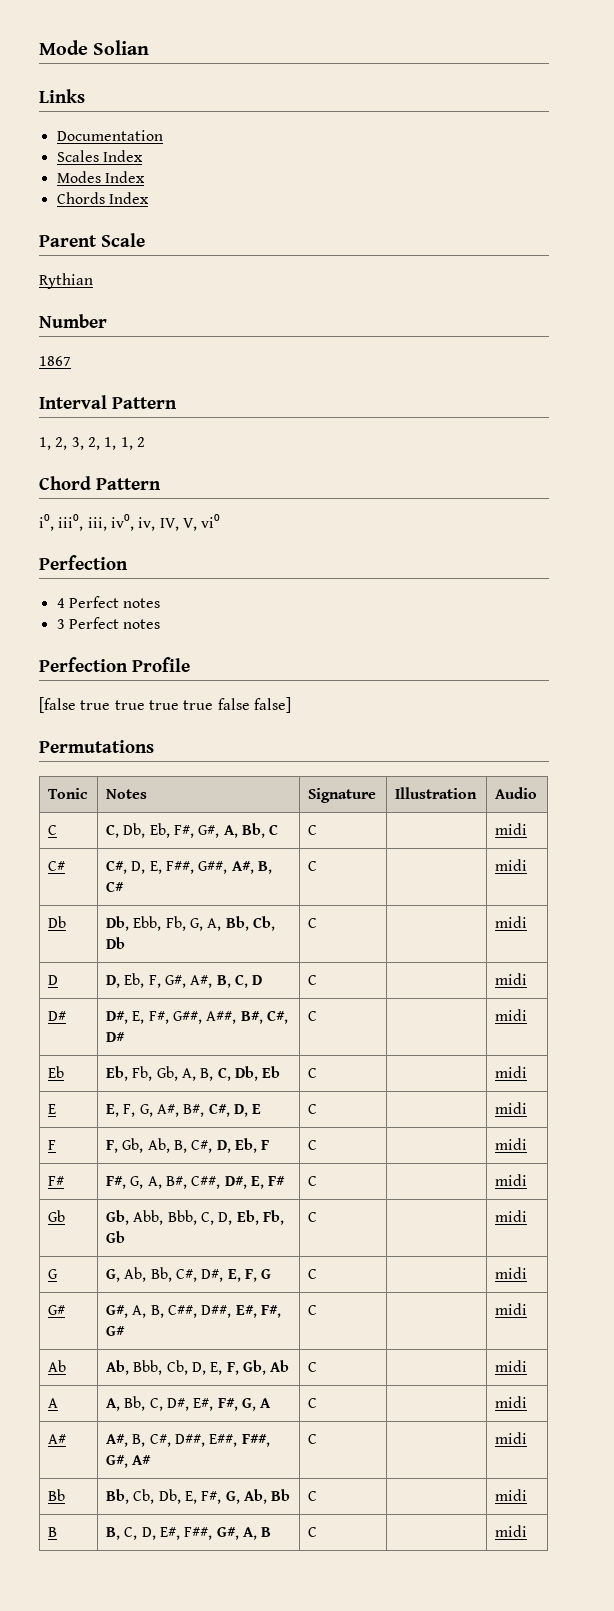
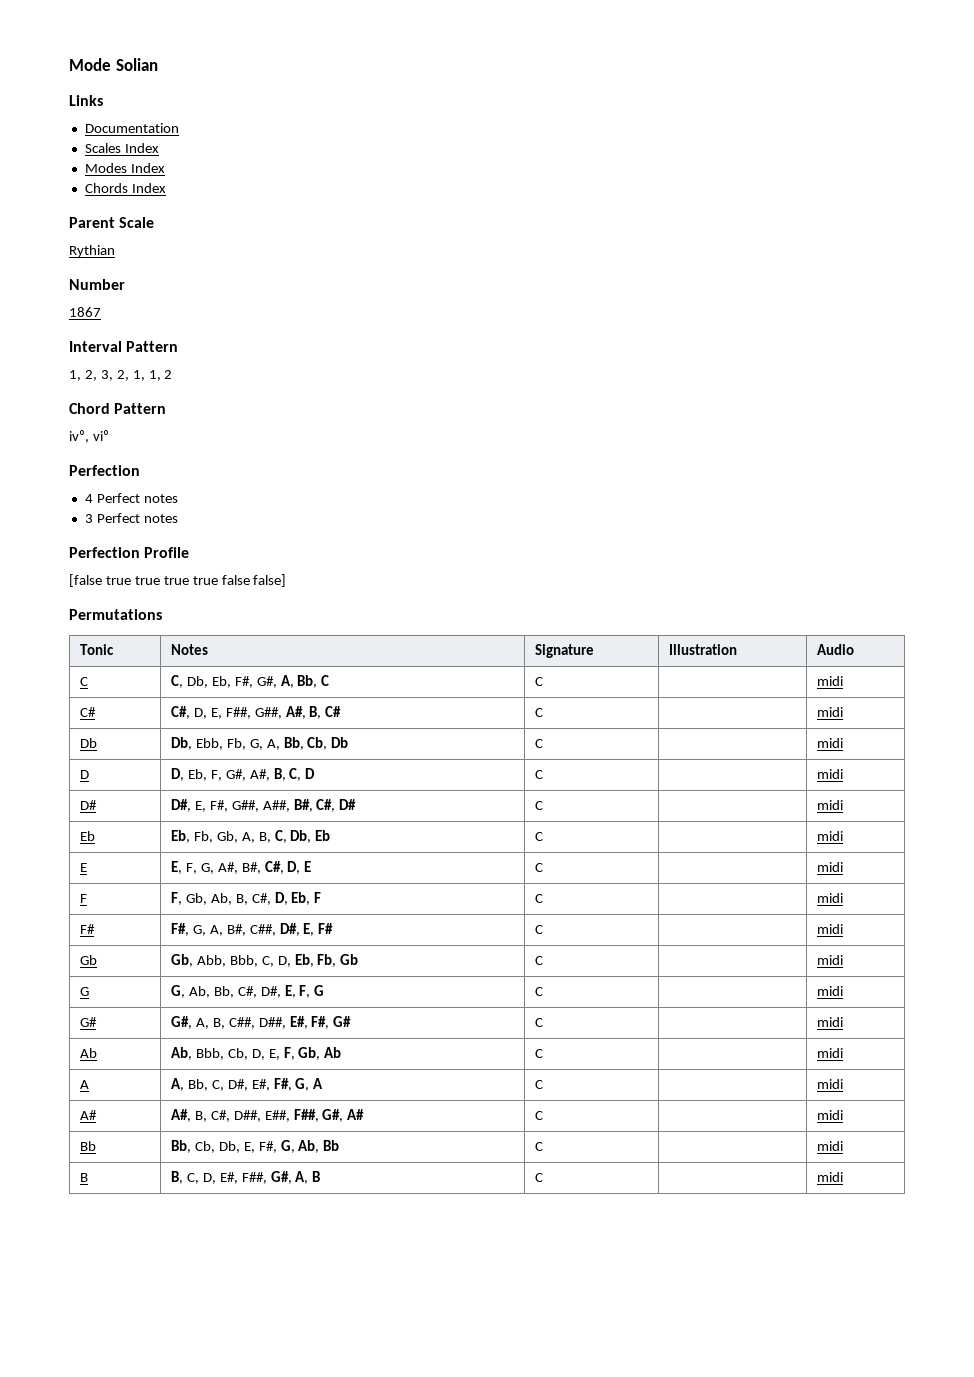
- i⁰, iii⁰, iii, iv⁰, iv, IV, V, vi⁰
+ iv⁰, vi⁰

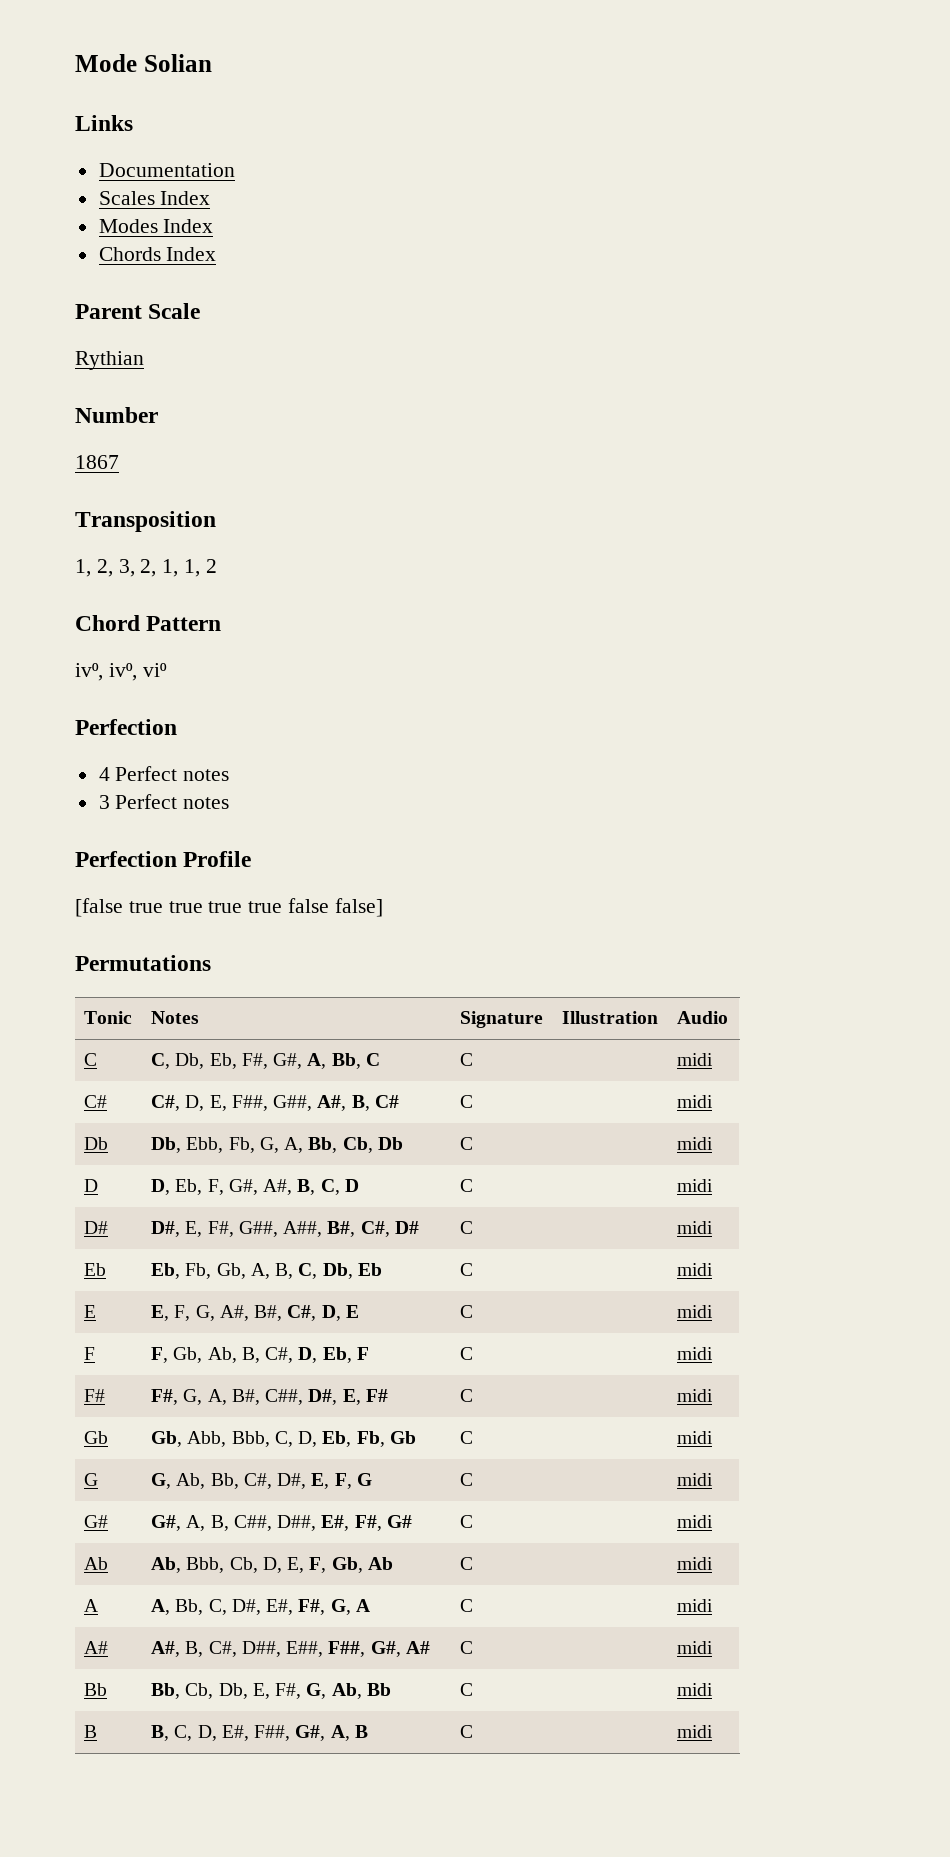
- Interval Pattern
+ Transposition
- iv⁰, vi⁰
+ iv⁰, iv⁰, vi⁰

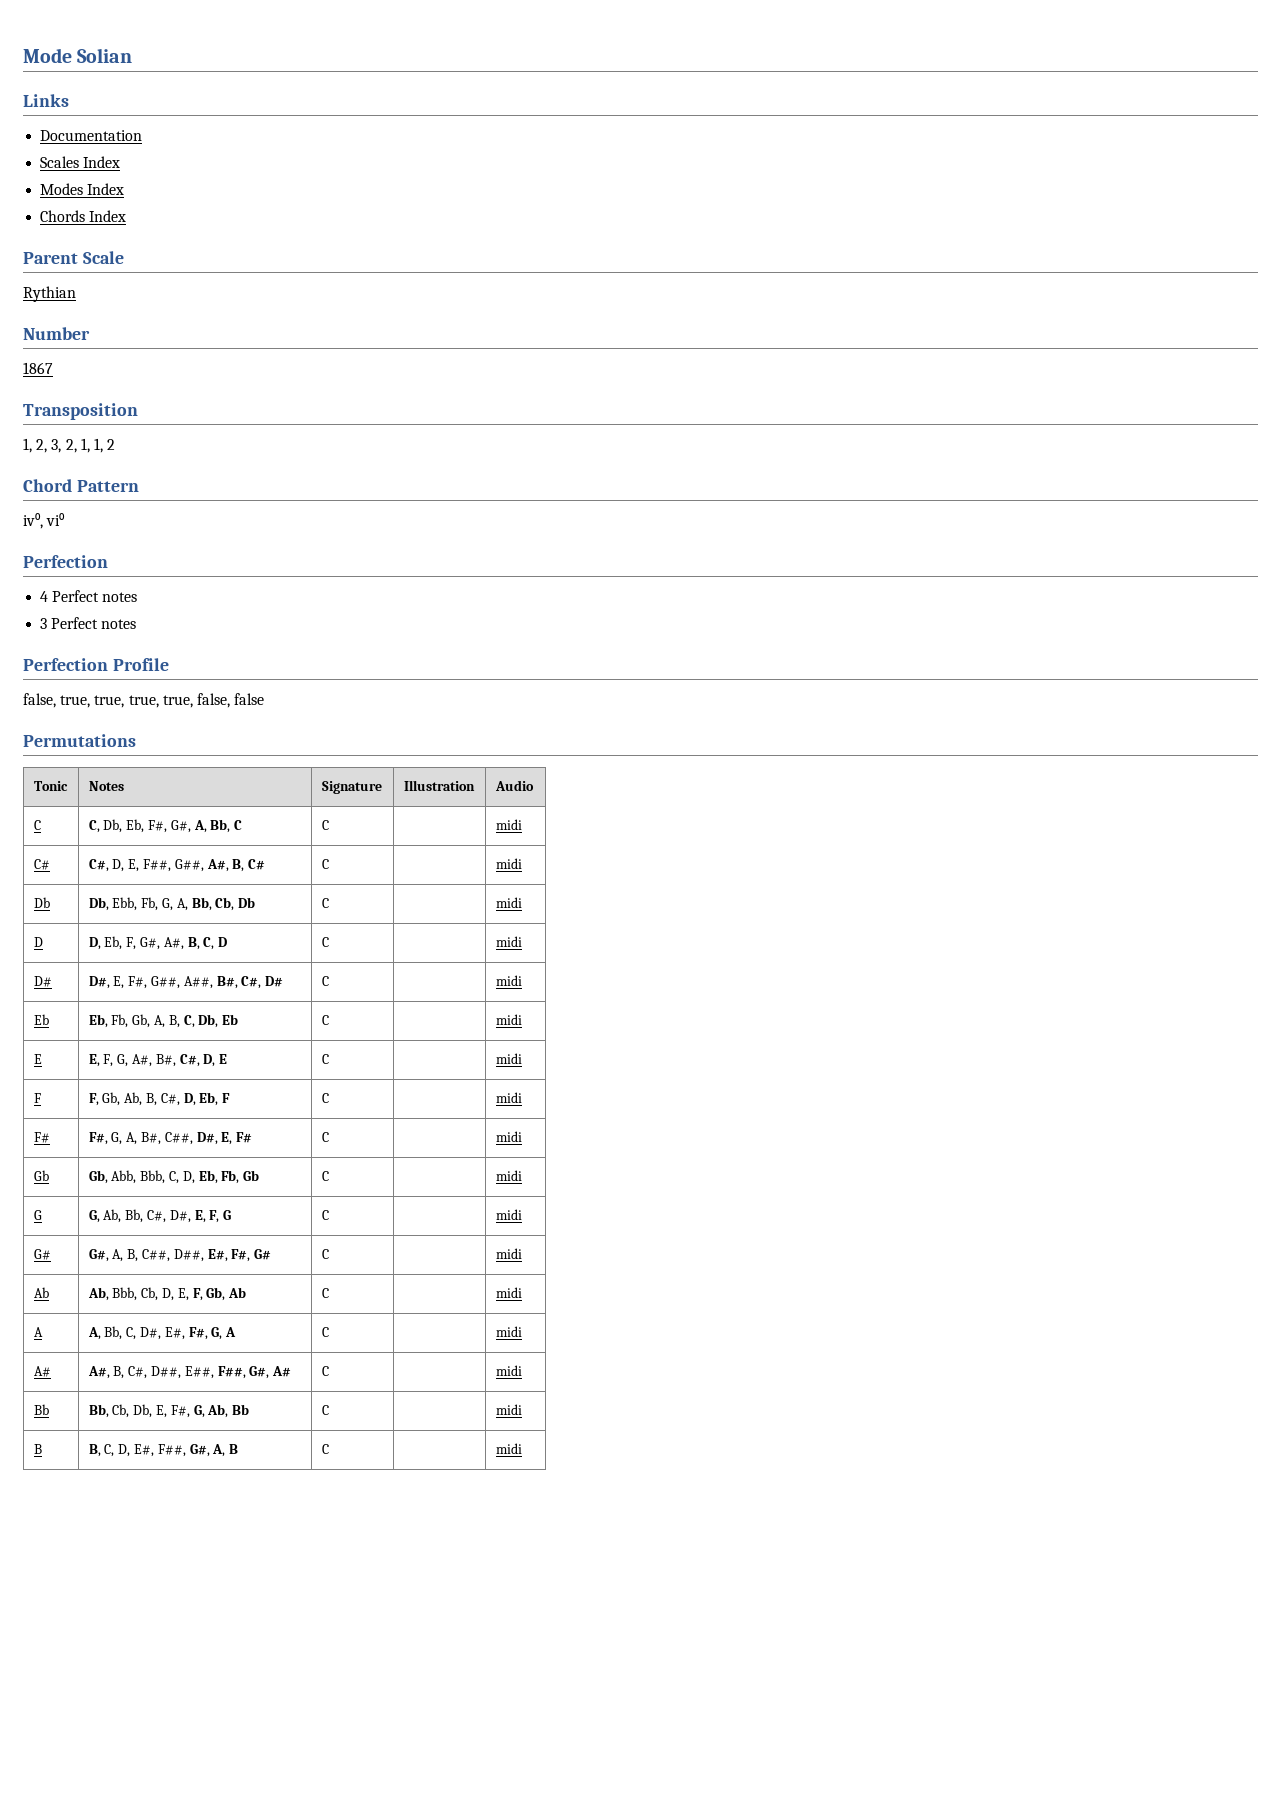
- iv⁰, iv⁰, vi⁰
+ iv⁰, vi⁰
- [false true true true true false false]
+ false, true, true, true, true, false, false

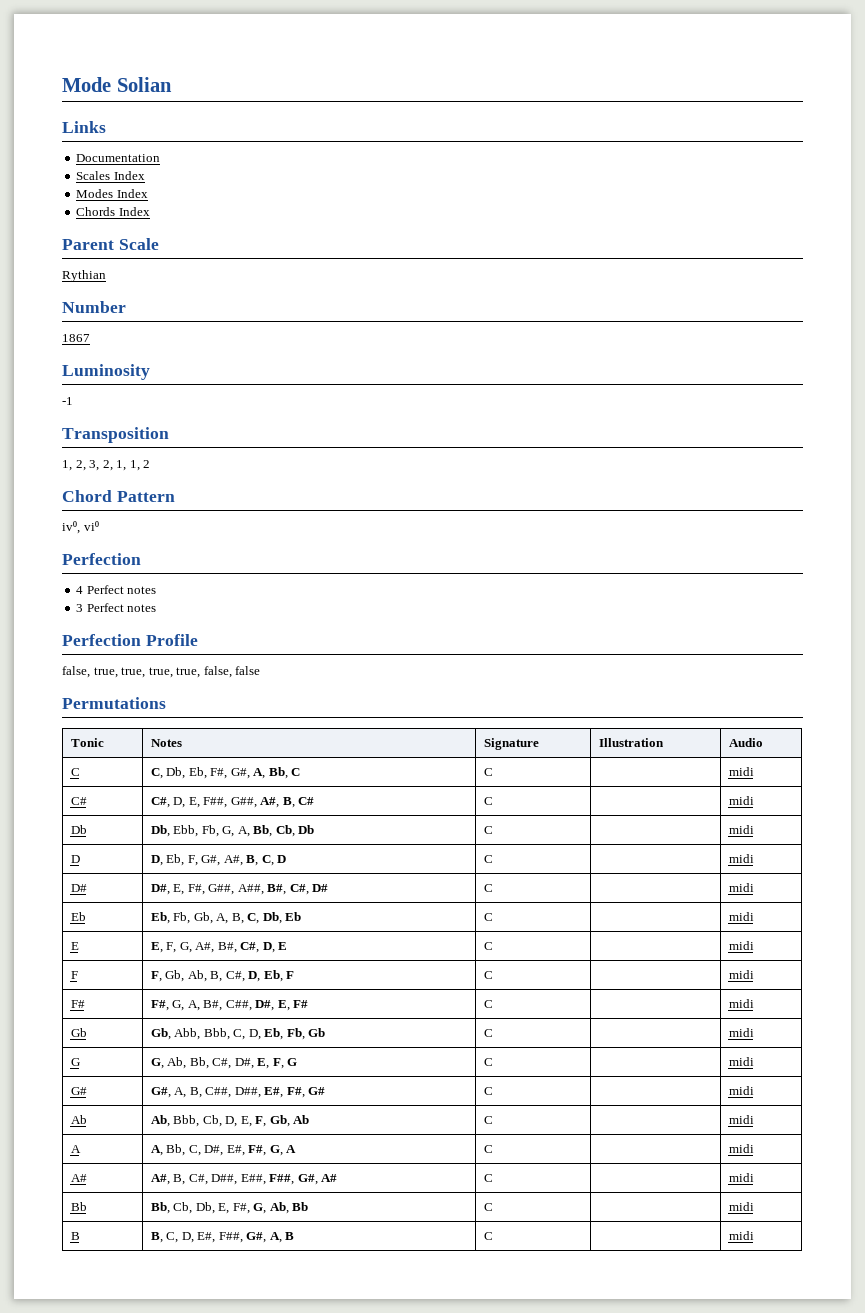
+ Luminosity
+ -1

